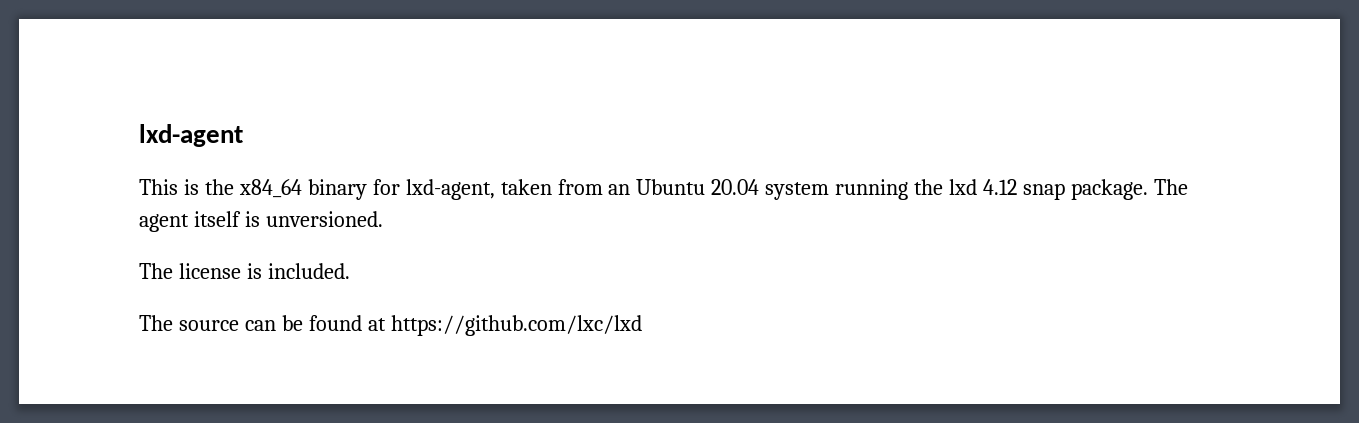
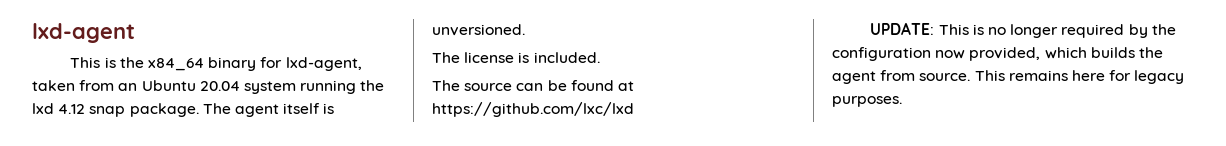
+ UPDATE: This is no longer required by the configuration now provided, which builds the agent from source. This remains here for legacy purposes.

